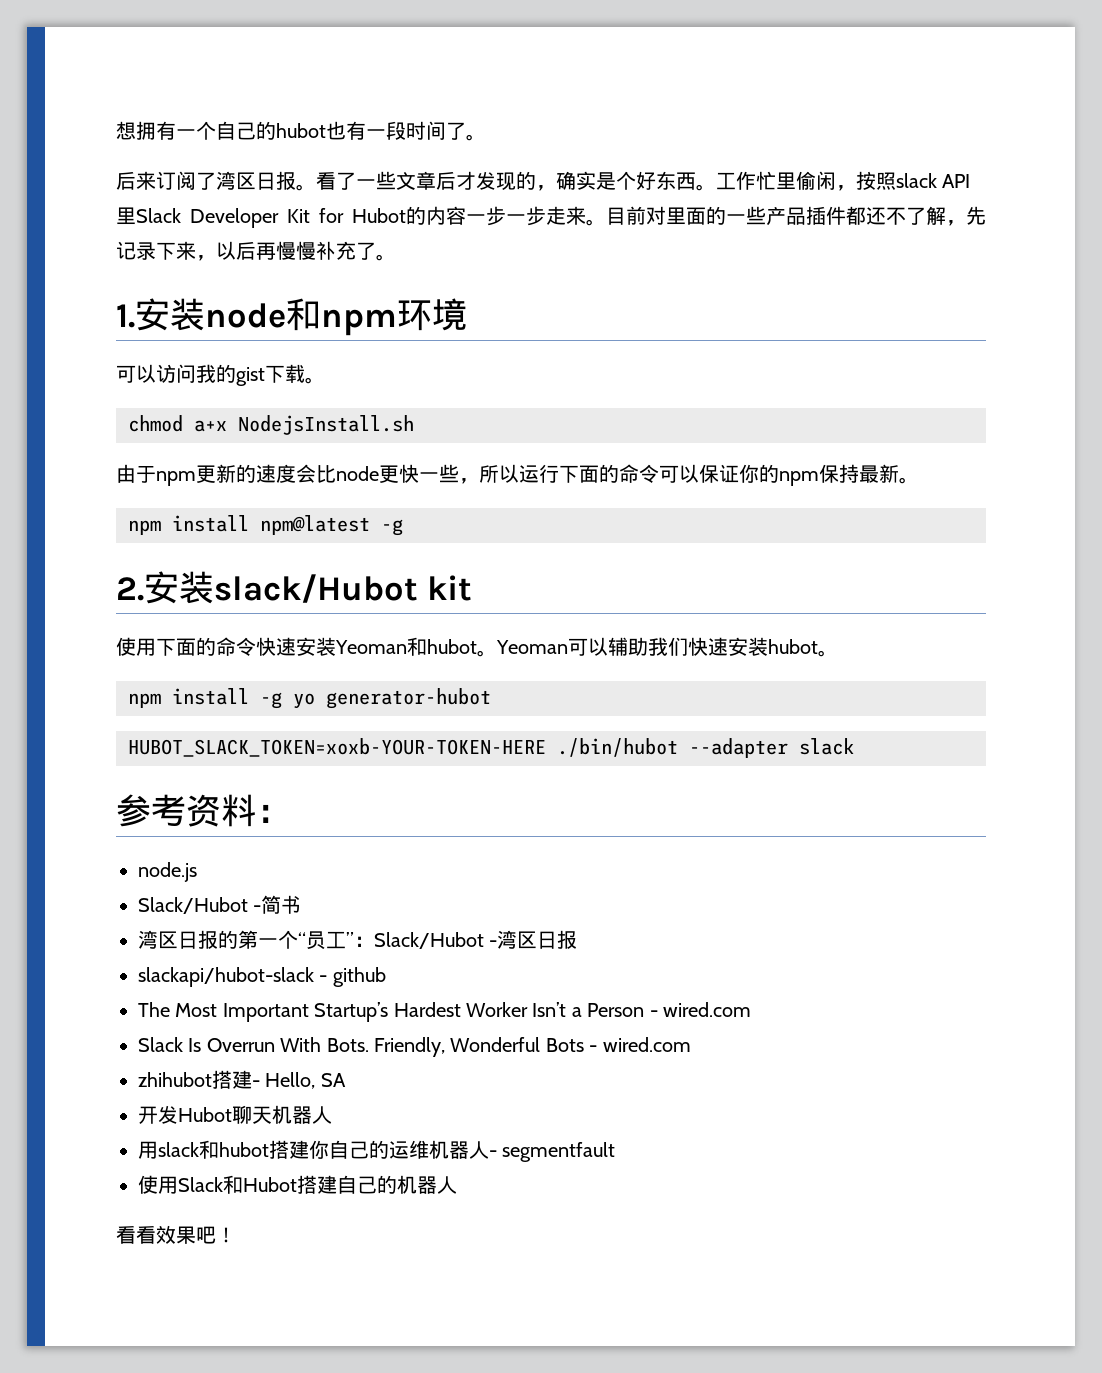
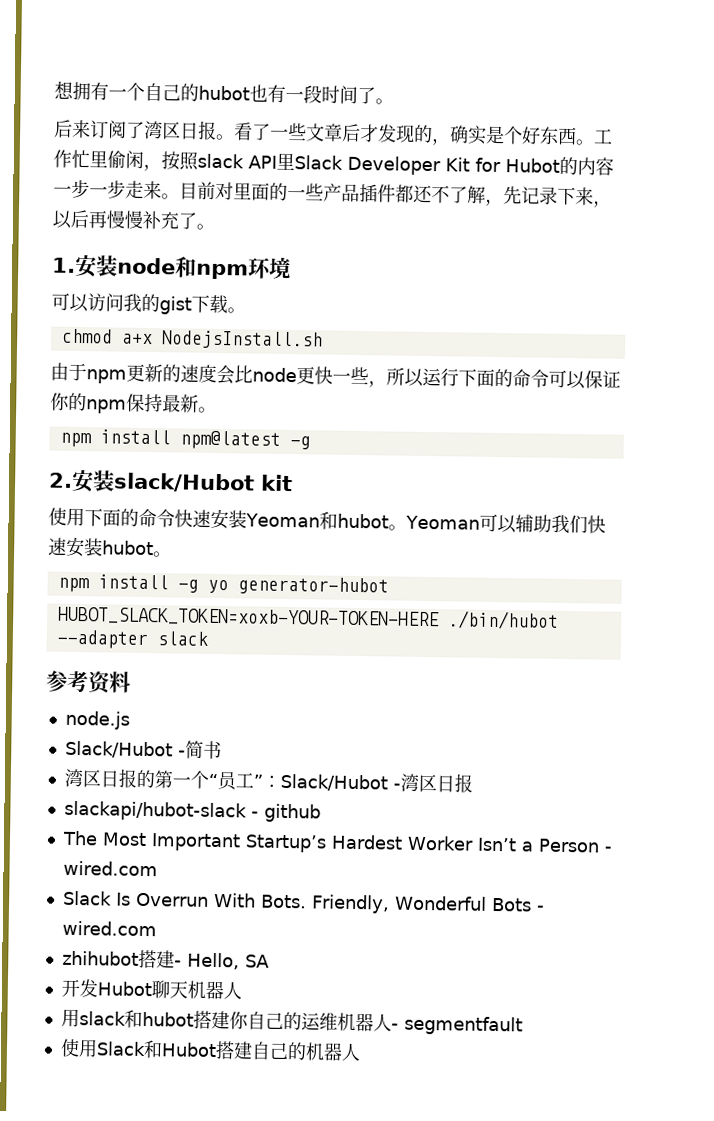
- 参考资料：
+ 参考资料
- 看看效果吧！

